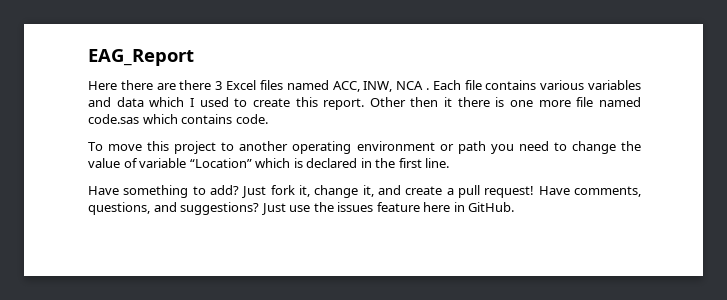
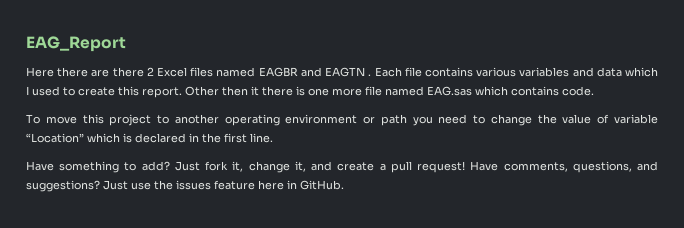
- Here there are there 3 Excel files named ACC, INW, NCA .
+ Here there are there 2 Excel files named EAGBR and EAGTN .
- Other then it there is one more file named code.sas which contains code.
+ Other then it there is one more file named EAG.sas which contains code.

